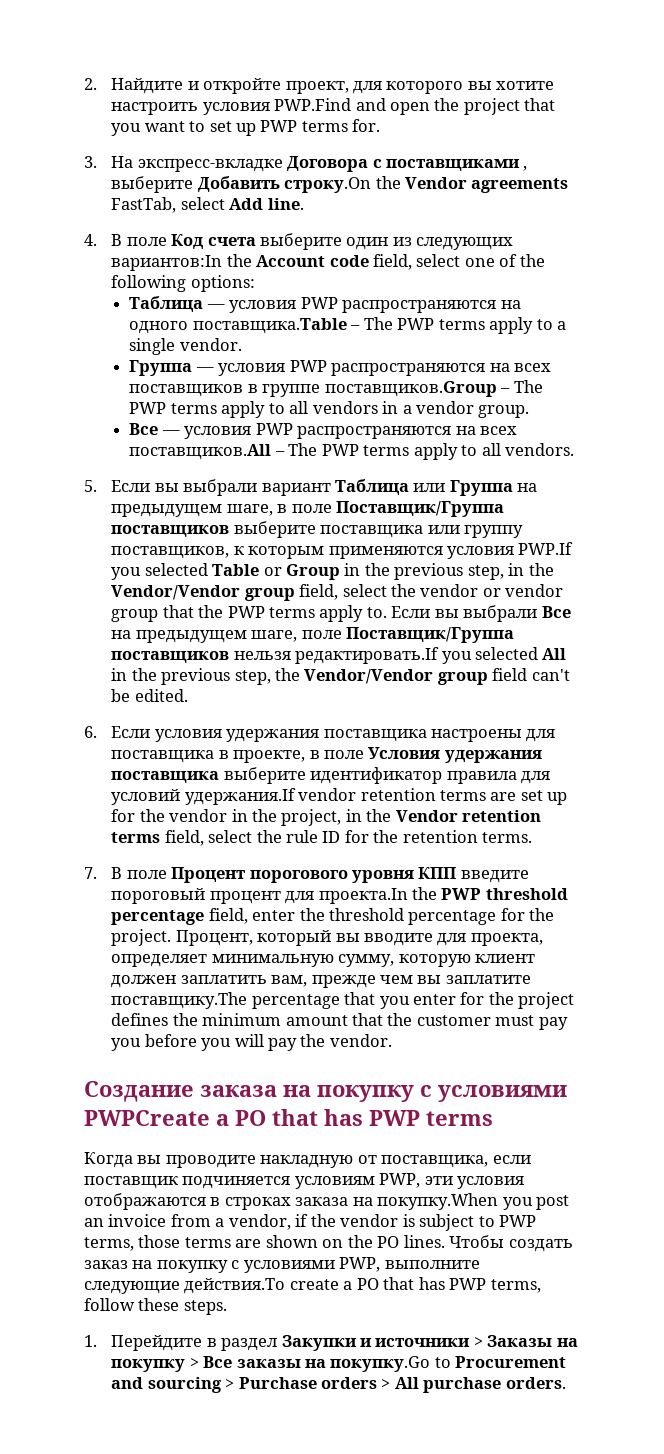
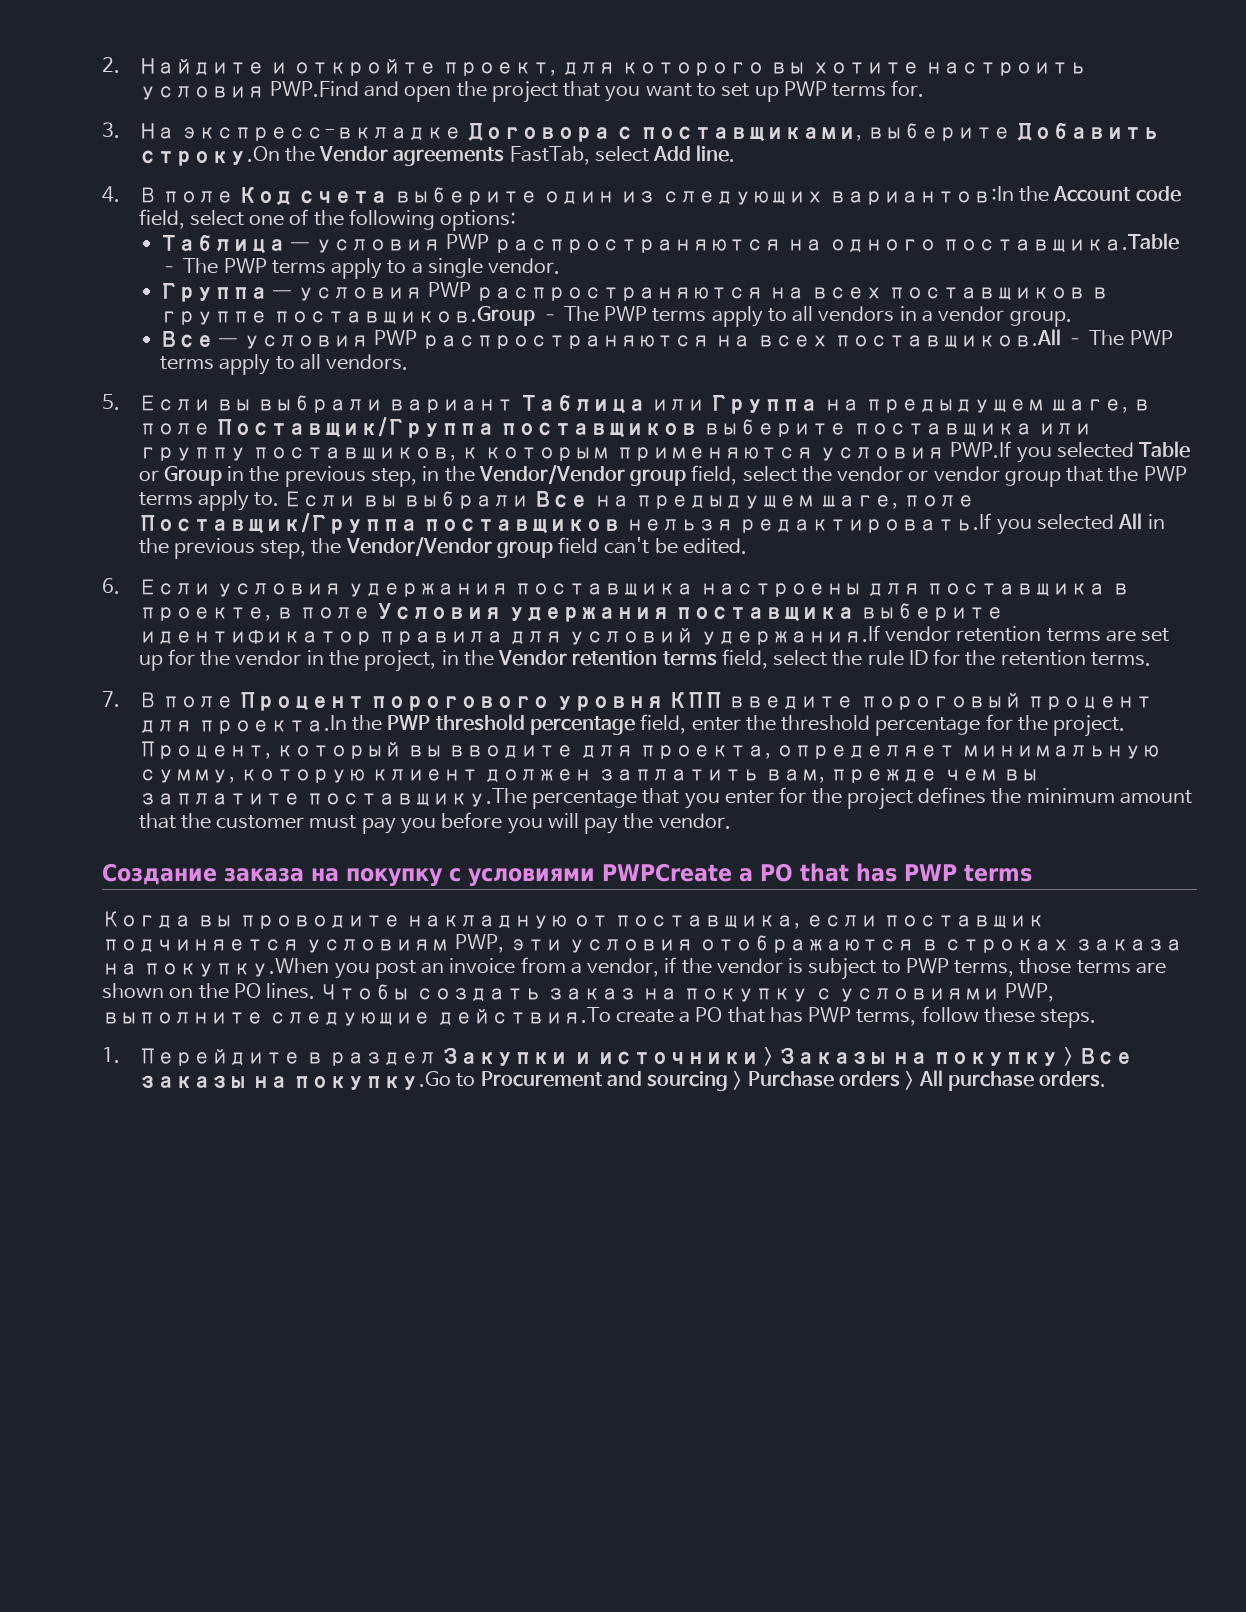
- 3. На экспресс-вкладке Договора с поставщиками , выберите Добавить строку.On the Vendor agreements FastTab, select Add line.
+ 3. На экспресс-вкладке Договора с поставщиками, выберите Добавить строку.On the Vendor agreements FastTab, select Add line.

